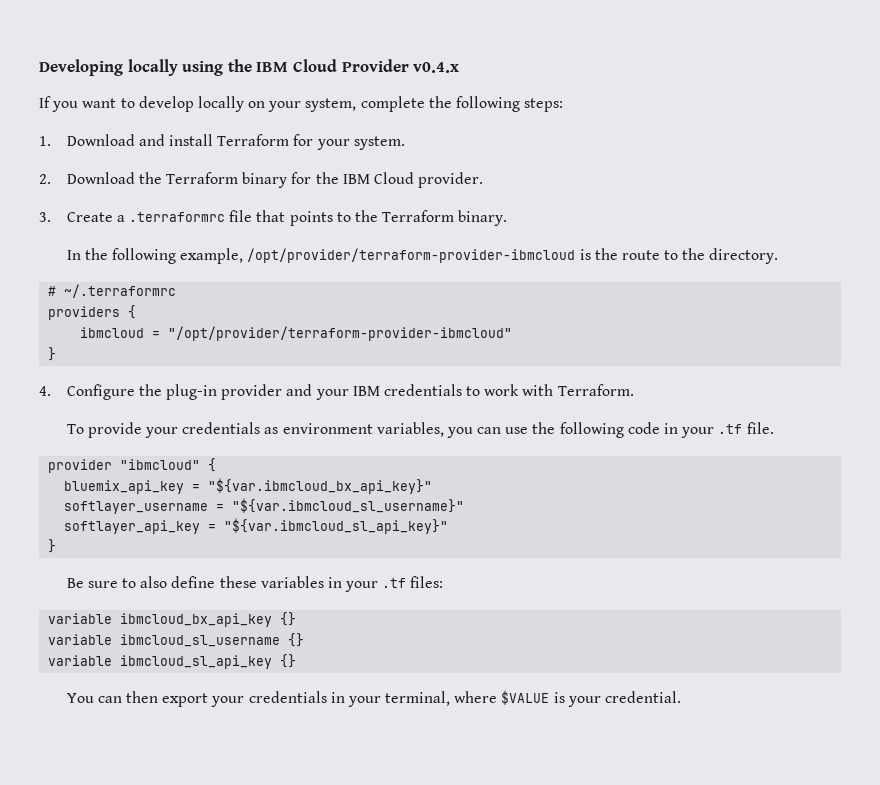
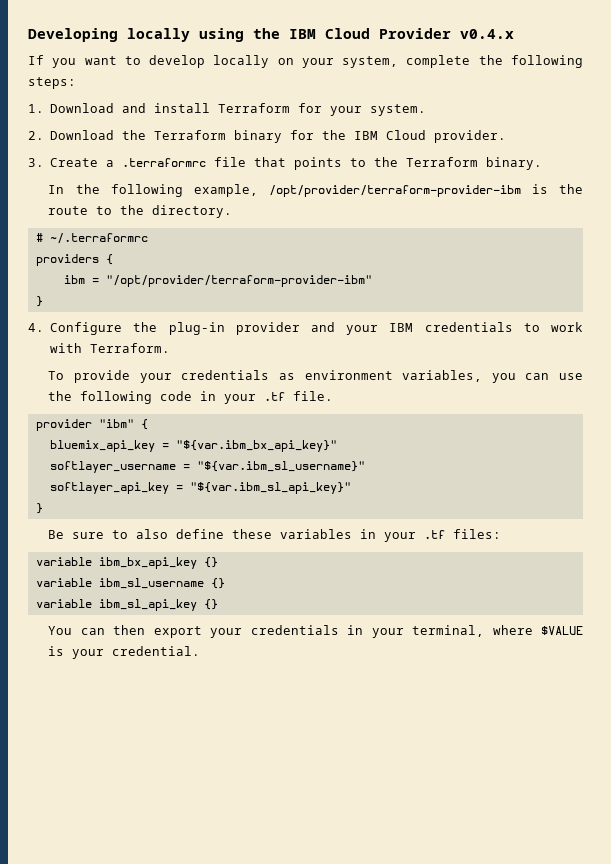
- In the following example, /opt/provider/terraform-provider-ibmcloud is the route to the directory.
+ In the following example, /opt/provider/terraform-provider-ibm is the route to the directory.
- ibmcloud = "/opt/provider/terraform-provider-ibmcloud"
+ ibm = "/opt/provider/terraform-provider-ibm"
- provider "ibmcloud" {
+ provider "ibm" {
- bluemix_api_key = "${var.ibmcloud_bx_api_key}"
+ bluemix_api_key = "${var.ibm_bx_api_key}"
- softlayer_username = "${var.ibmcloud_sl_username}"
+ softlayer_username = "${var.ibm_sl_username}"
- softlayer_api_key = "${var.ibmcloud_sl_api_key}"
+ softlayer_api_key = "${var.ibm_sl_api_key}"
- variable ibmcloud_bx_api_key {}
- variable ibmcloud_sl_username {}
- variable ibmcloud_sl_api_key {}
+ variable ibm_bx_api_key {}
+ variable ibm_sl_username {}
+ variable ibm_sl_api_key {}

